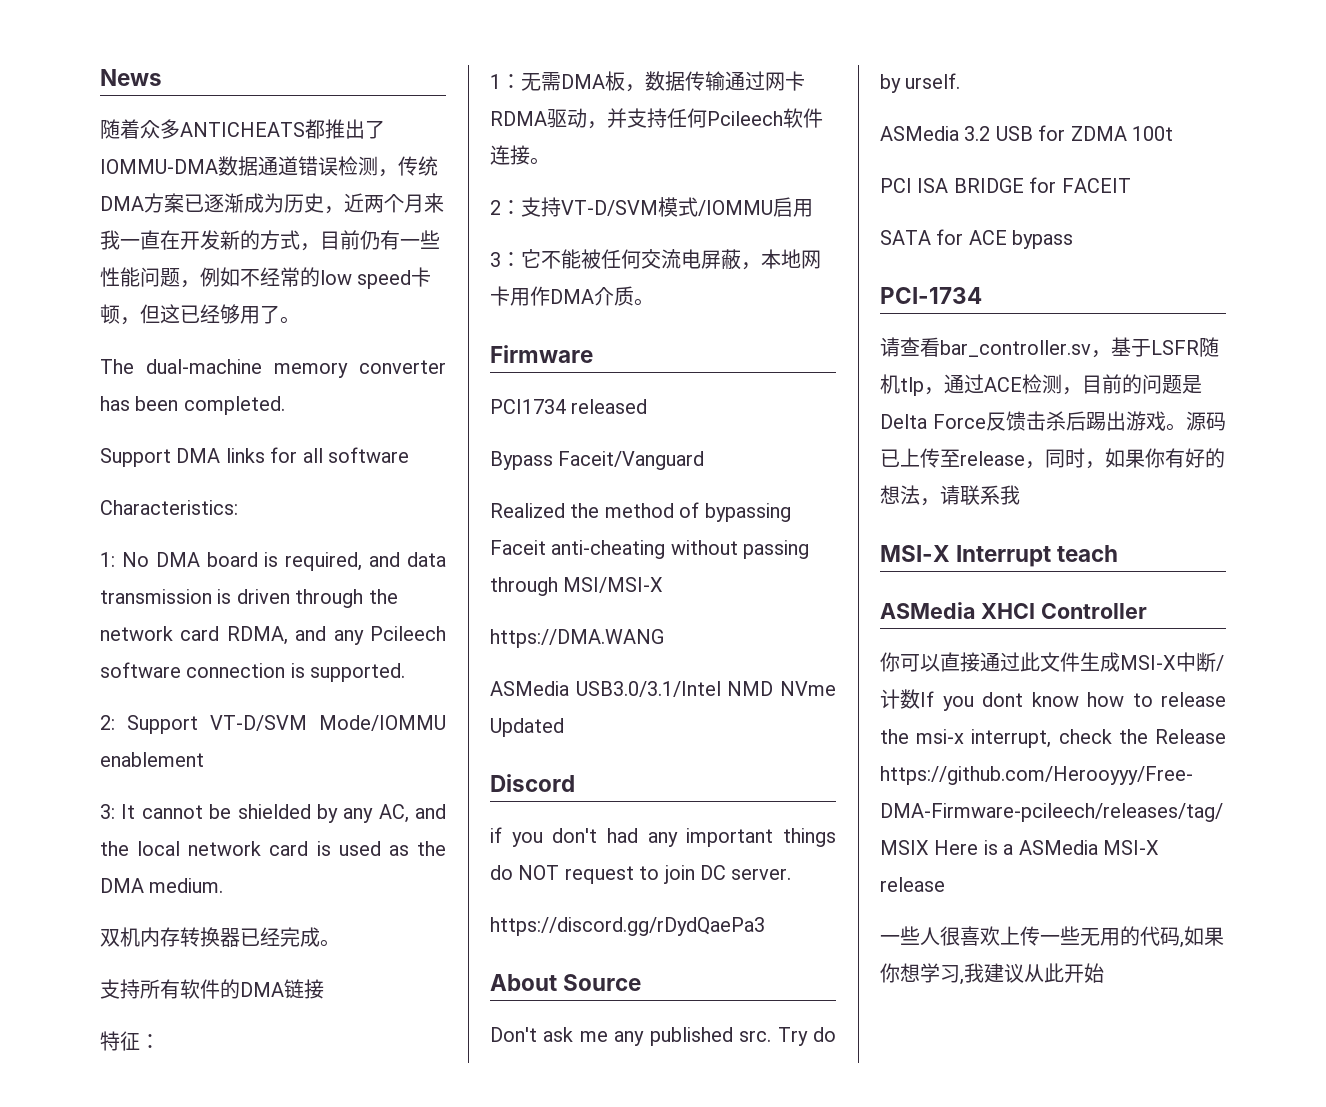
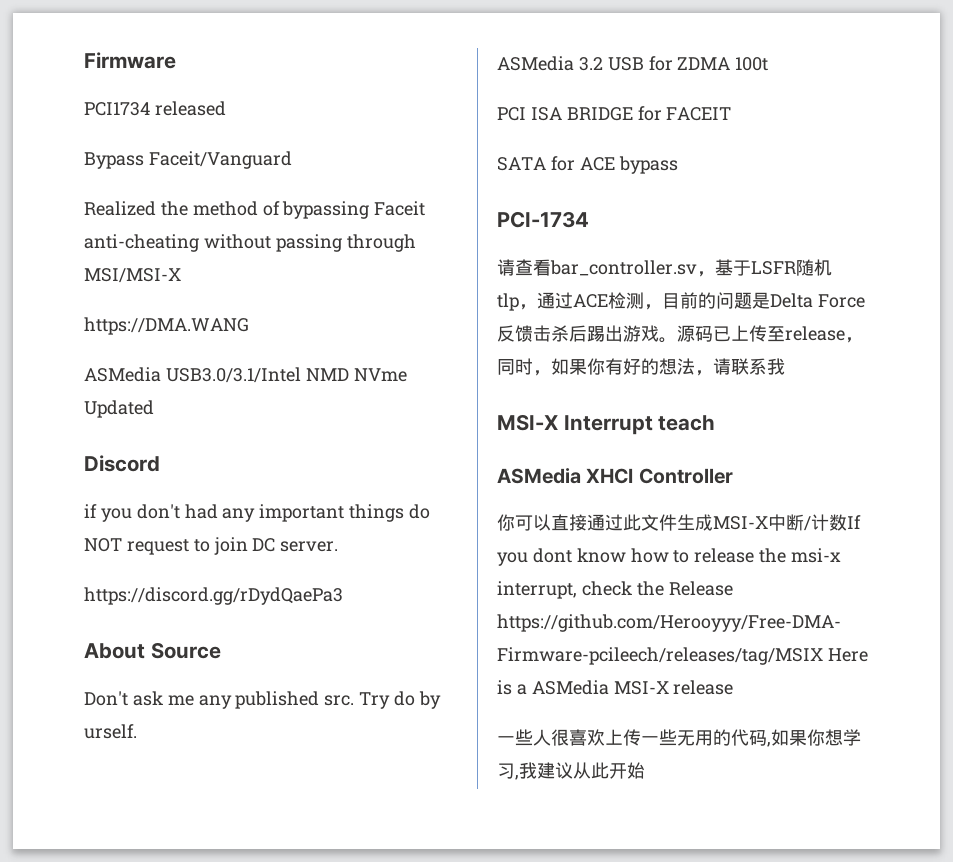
- News
- 随着众多ANTICHEATS都推出了IOMMU-DMA数据通道错误检测，传统DMA方案已逐渐成为历史，近两个月来我一直在开发新的方式，目前仍有一些性能问题，例如不经常的low speed卡顿，但这已经够用了。
- The dual-machine memory converter has been completed.
- Support DMA links for all software
- Characteristics:
- 1: No DMA board is required, and data transmission is driven through the network card RDMA, and any Pcileech software connection is supported.
- 2: Support VT-D/SVM Mode/IOMMU enablement
- 3: It cannot be shielded by any AC, and the local network card is used as the DMA medium.
- 双机内存转换器已经完成。
- 支持所有软件的DMA链接
- 特征：
- 1：无需DMA板，数据传输通过网卡RDMA驱动，并支持任何Pcileech软件连接。
- 2：支持VT-D/SVM模式/IOMMU启用
- 3：它不能被任何交流电屏蔽，本地网卡用作DMA介质。

